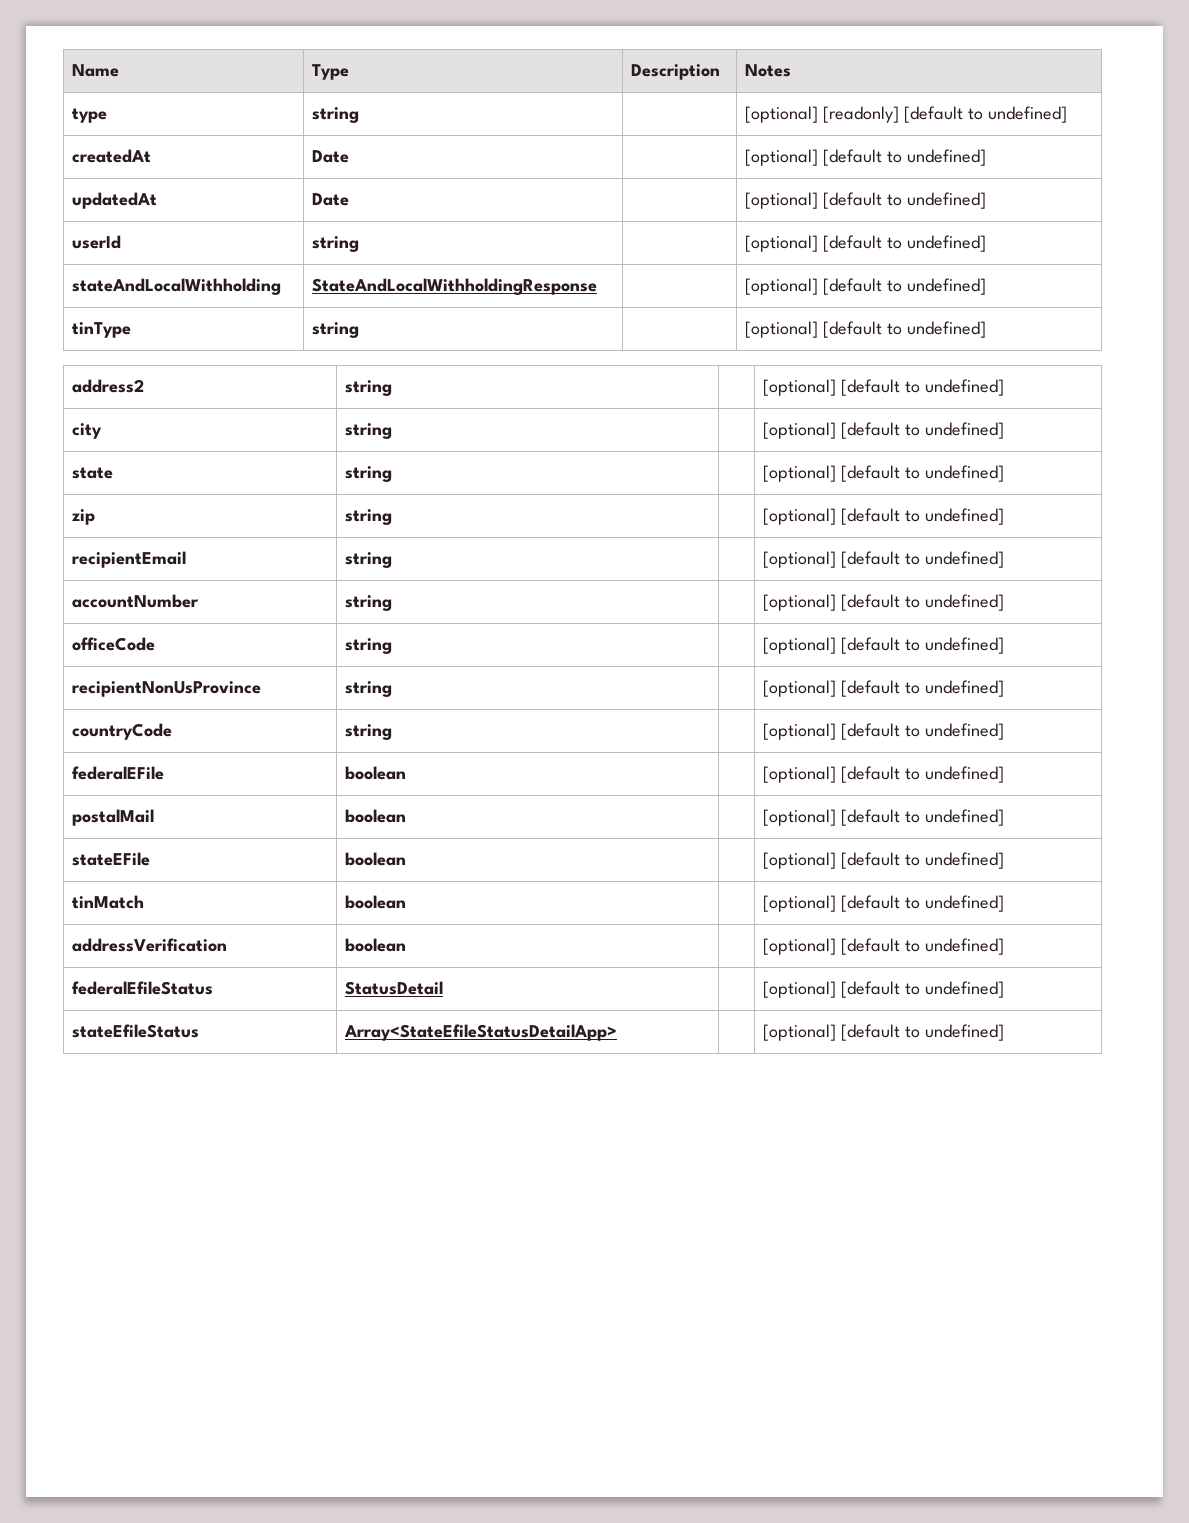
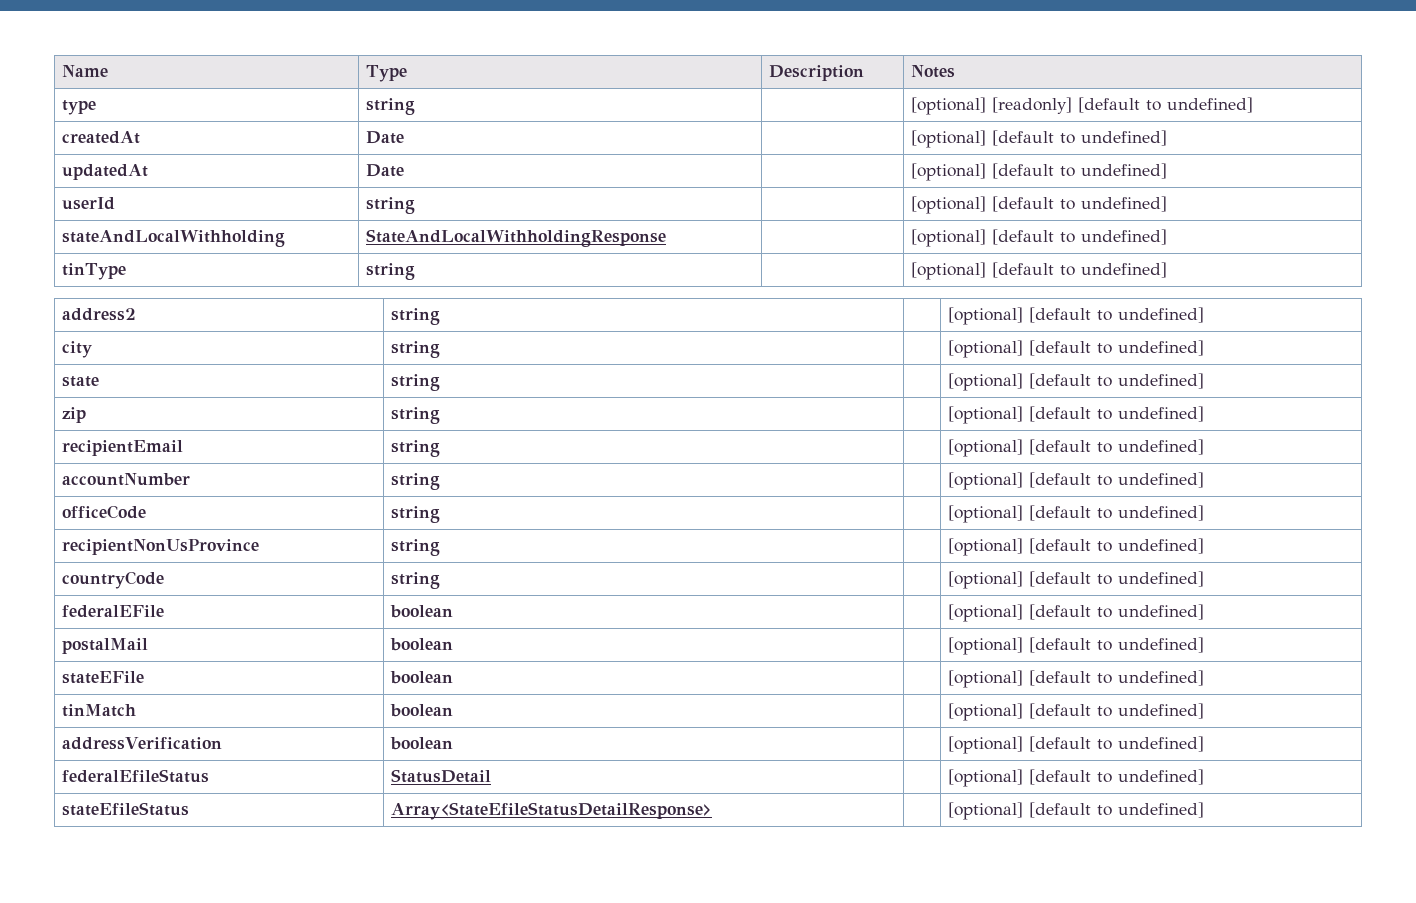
- stateEfileStatus | Array<StateEfileStatusDetailApp> | | [optional] [default to undefined]
+ stateEfileStatus | Array<StateEfileStatusDetailResponse> | | [optional] [default to undefined]

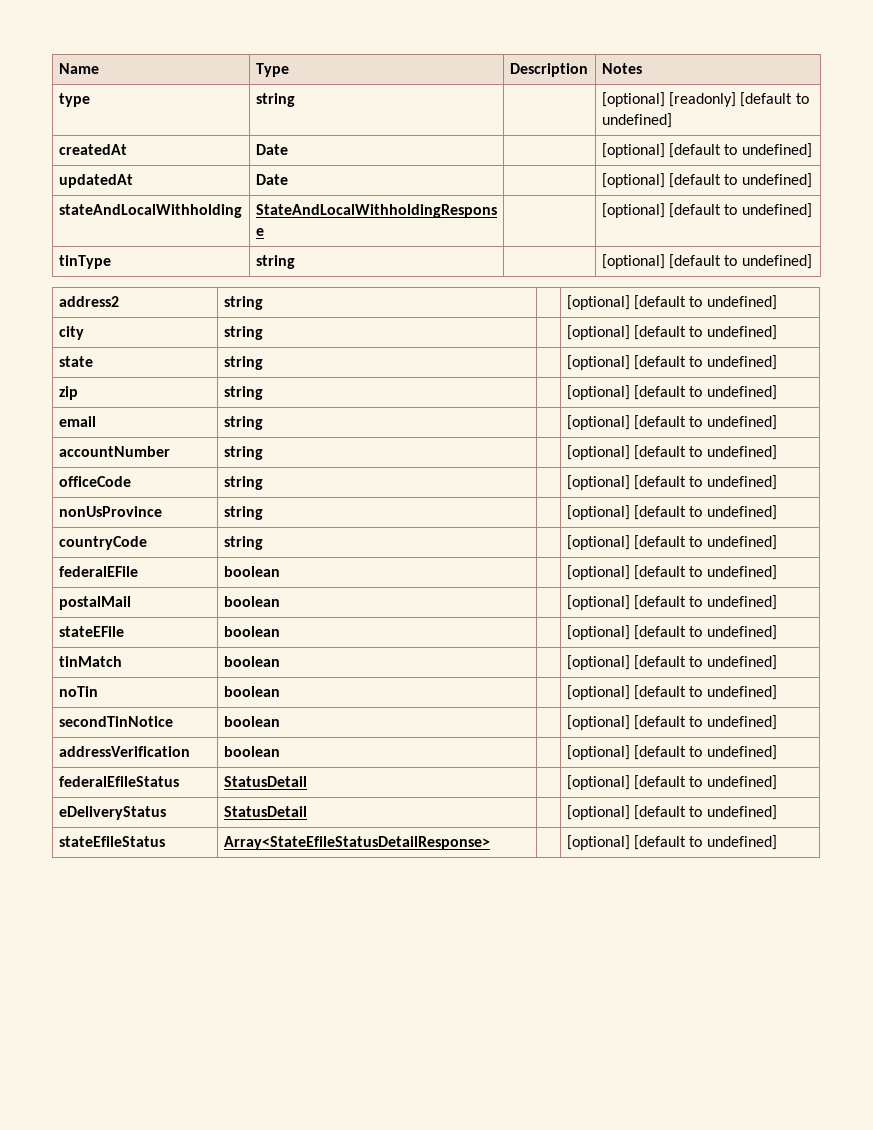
- userId | string | | [optional] [default to undefined]
- recipientEmail | string | | [optional] [default to undefined]
+ email | string | | [optional] [default to undefined]
- recipientNonUsProvince | string | | [optional] [default to undefined]
+ nonUsProvince | string | | [optional] [default to undefined]
+ noTin | boolean | | [optional] [default to undefined]
+ secondTinNotice | boolean | | [optional] [default to undefined]
+ eDeliveryStatus | StatusDetail | | [optional] [default to undefined]

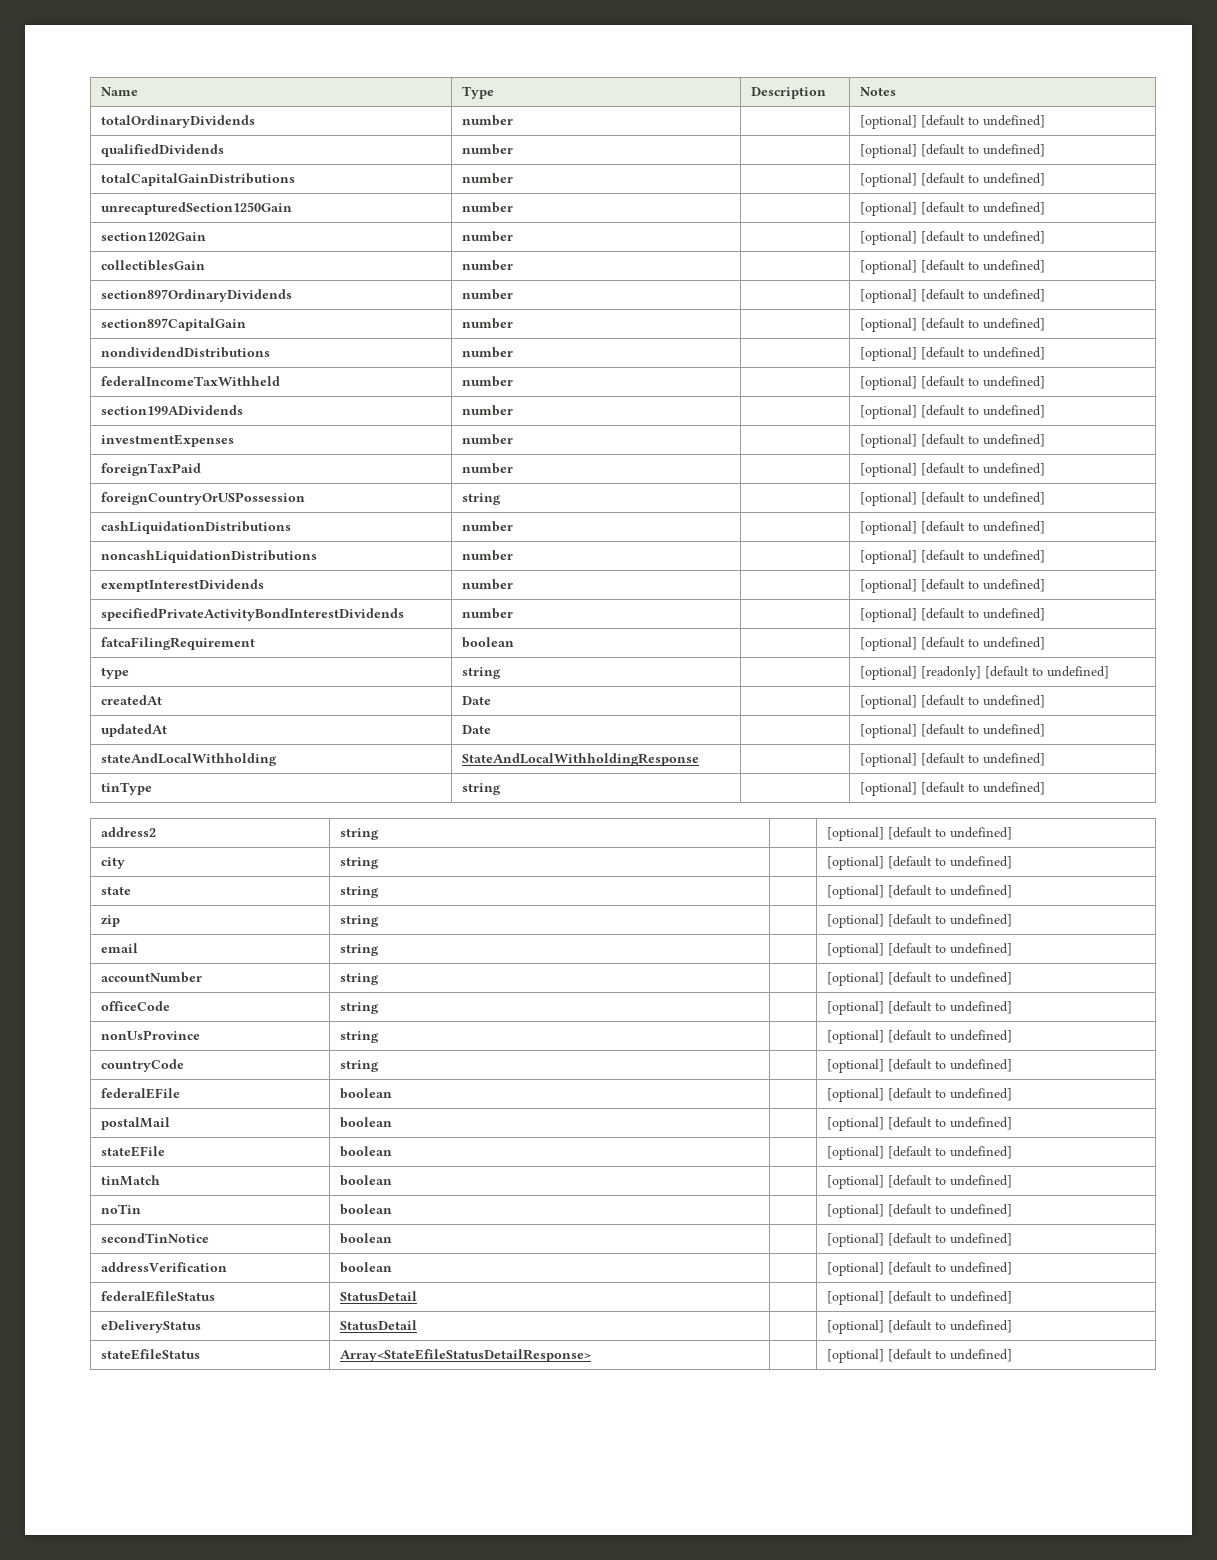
+ totalOrdinaryDividends | number | | [optional] [default to undefined]
+ qualifiedDividends | number | | [optional] [default to undefined]
+ totalCapitalGainDistributions | number | | [optional] [default to undefined]
+ unrecapturedSection1250Gain | number | | [optional] [default to undefined]
+ section1202Gain | number | | [optional] [default to undefined]
+ collectiblesGain | number | | [optional] [default to undefined]
+ section897OrdinaryDividends | number | | [optional] [default to undefined]
+ section897CapitalGain | number | | [optional] [default to undefined]
+ nondividendDistributions | number | | [optional] [default to undefined]
+ federalIncomeTaxWithheld | number | | [optional] [default to undefined]
+ section199ADividends | number | | [optional] [default to undefined]
+ investmentExpenses | number | | [optional] [default to undefined]
+ foreignTaxPaid | number | | [optional] [default to undefined]
+ foreignCountryOrUSPossession | string | | [optional] [default to undefined]
+ cashLiquidationDistributions | number | | [optional] [default to undefined]
+ noncashLiquidationDistributions | number | | [optional] [default to undefined]
+ exemptInterestDividends | number | | [optional] [default to undefined]
+ specifiedPrivateActivityBondInterestDividends | number | | [optional] [default to undefined]
+ fatcaFilingRequirement | boolean | | [optional] [default to undefined]

